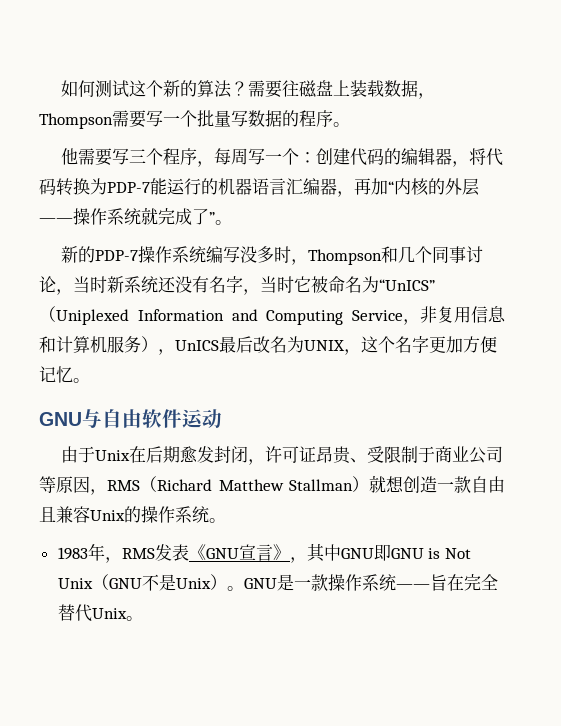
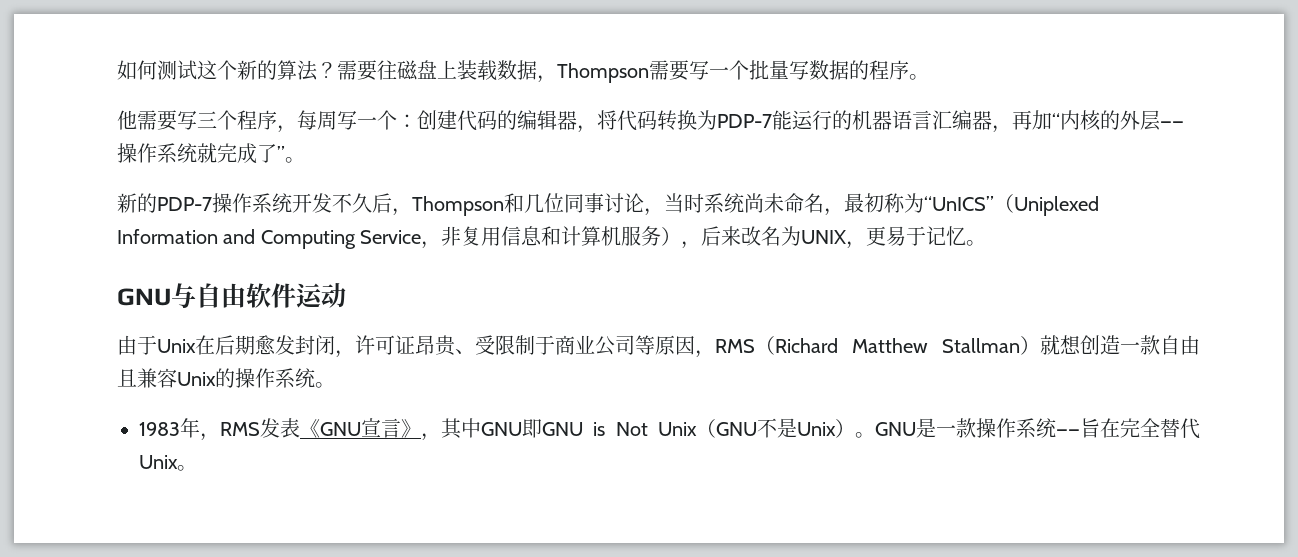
- 新的PDP-7操作系统编写没多时，Thompson和几个同事讨论，当时新系统还没有名字，当时它被命名为“UnICS”（Uniplexed Information and Computing Service，非复用信息和计算机服务），UnICS最后改名为UNIX，这个名字更加方便记忆。
+ 新的PDP-7操作系统开发不久后，Thompson和几位同事讨论，当时系统尚未命名，最初称为“UnICS”（Uniplexed Information and Computing Service，非复用信息和计算机服务），后来改名为UNIX，更易于记忆。

